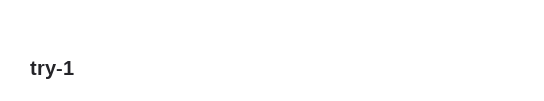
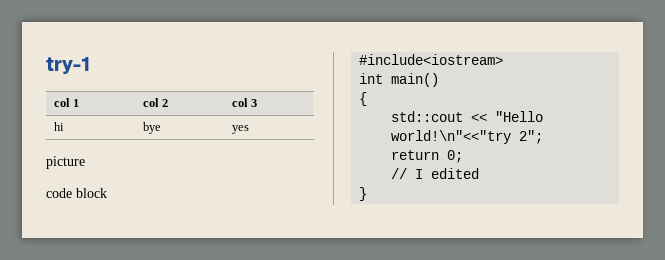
+ col 1 | col 2 | col 3
+ hi | bye | yes
+ picture
+ code block
+ #include<iostream>
+ int main()
+ {
+ std::cout << "Hello world!\n"<<"try 2";
+ return 0;
+ // I edited
+ }

